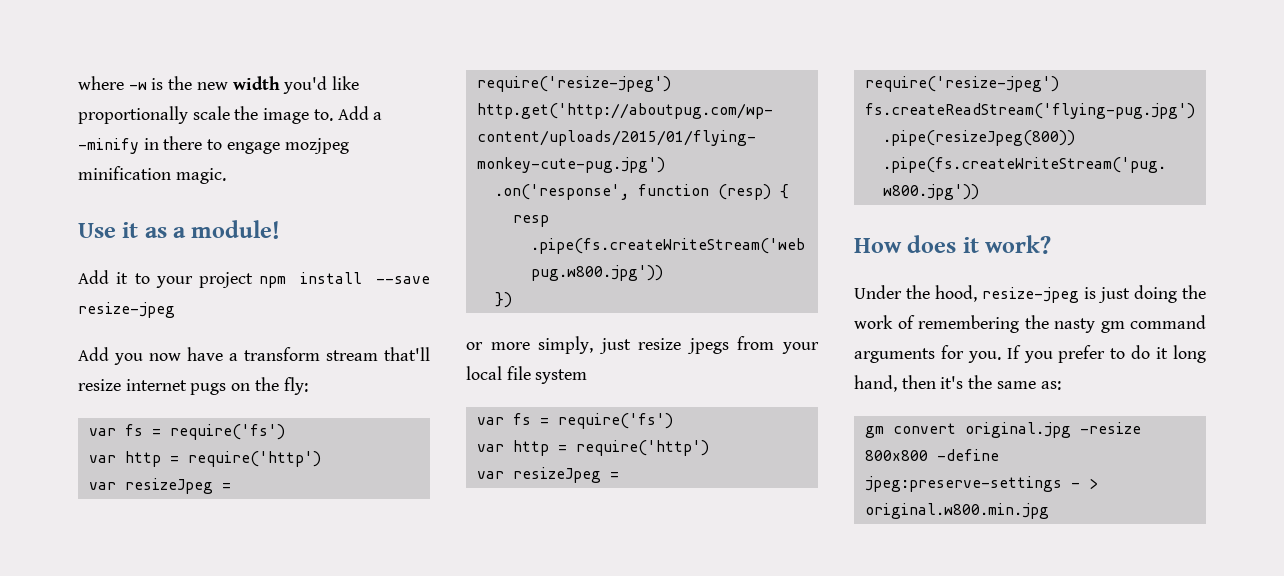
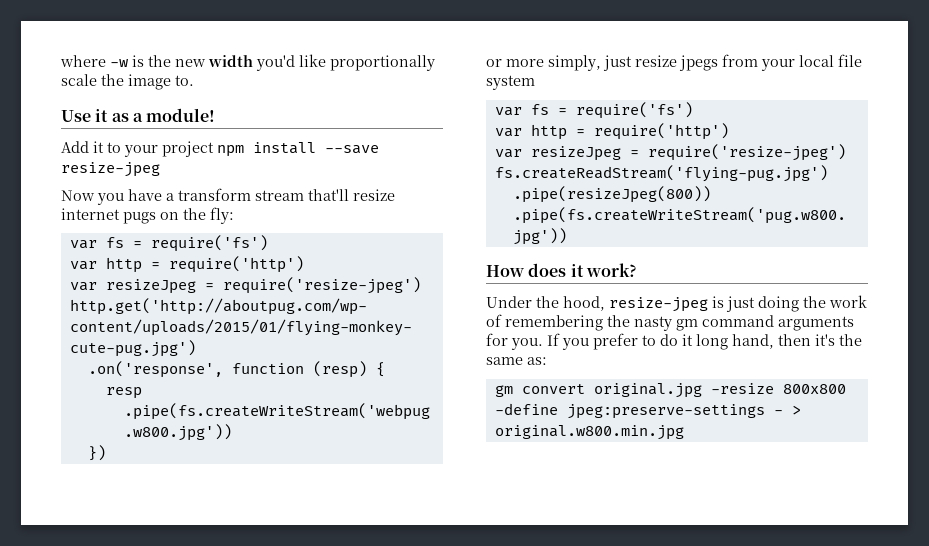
- Add a -minify in there to engage mozjpeg minification magic.
- Add you now have a transform stream that'll resize internet pugs on the fly:
+ Now you have a transform stream that'll resize internet pugs on the fly:

